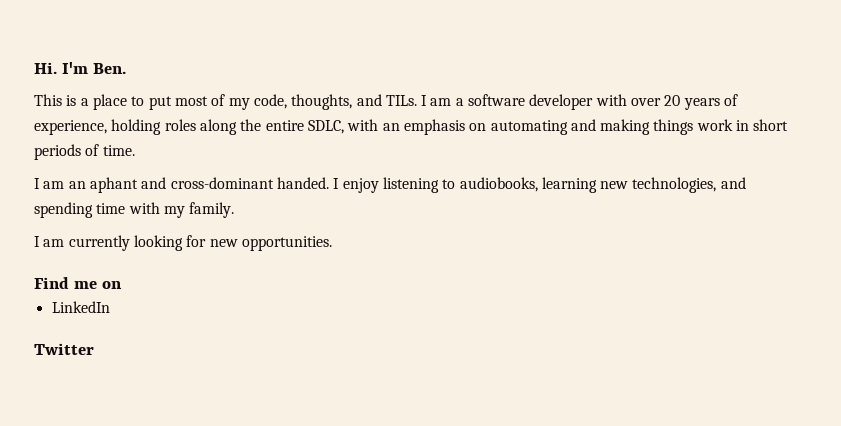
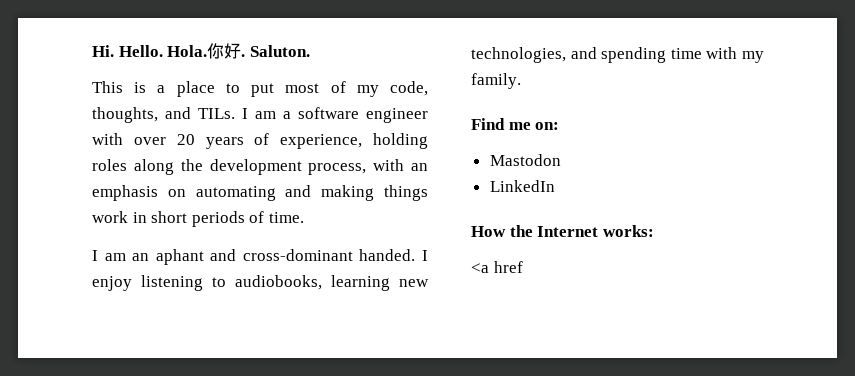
- Hi. I'm Ben.
+ Hi. Hello. Hola.你好. Saluton.
- I am a software developer with over 20 years of experience, holding roles along the entire SDLC, with an emphasis on automating and making things work in short periods of time.
+ I am a software engineer with over 20 years of experience, holding roles along the development process, with an emphasis on automating and making things work in short periods of time.
- I am currently looking for new opportunities.
- Find me on
+ Find me on:
+ Mastodon
- Twitter
+ How the Internet works:
+ <a href

